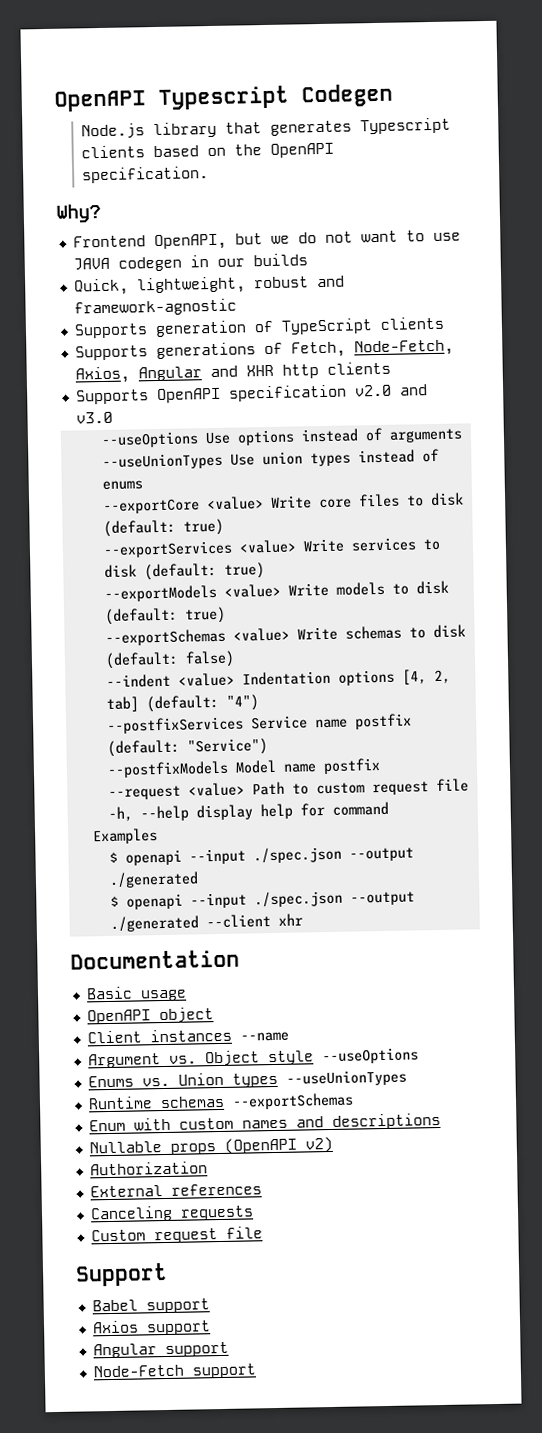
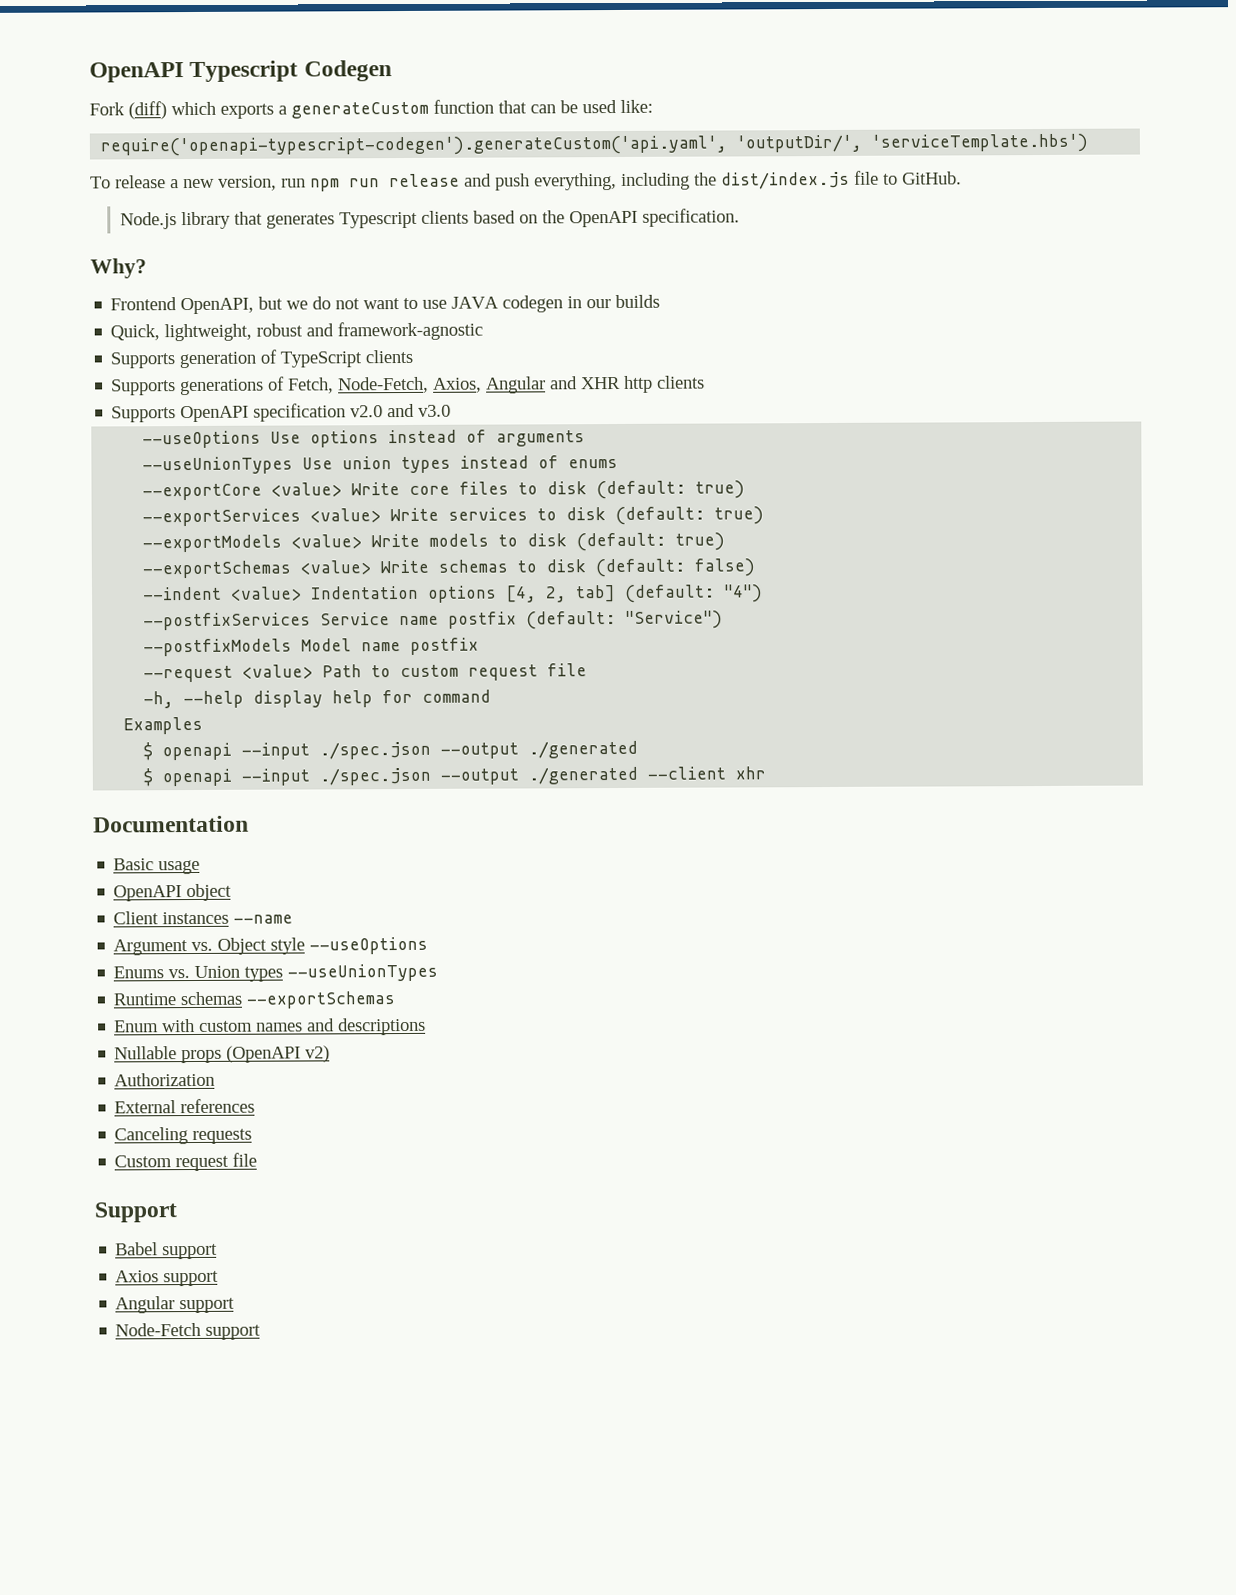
+ Fork (diff) which exports a generateCustom function that can be used like:
+ require('openapi-typescript-codegen').generateCustom('api.yaml', 'outputDir/', 'serviceTemplate.hbs')
+ To release a new version, run npm run release and push everything, including the dist/index.js file to GitHub.

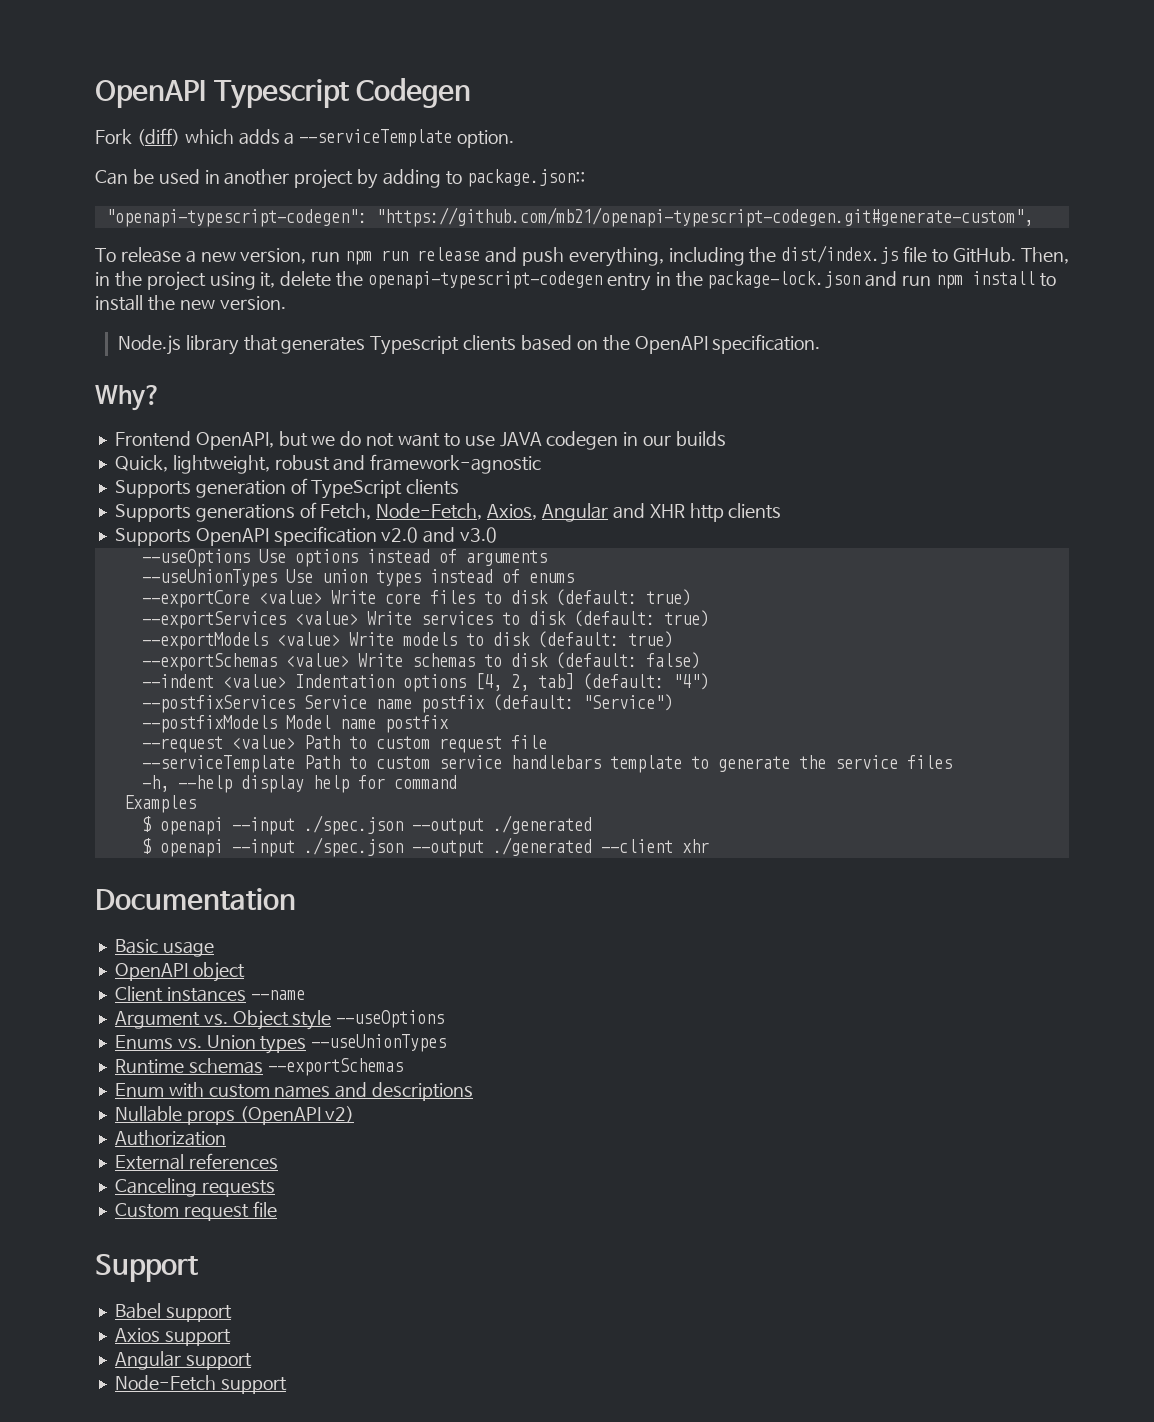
- Fork (diff) which exports a generateCustom function that can be used like:
- require('openapi-typescript-codegen').generateCustom('api.yaml', 'outputDir/', 'serviceTemplate.hbs')
+ Fork (diff) which adds a --serviceTemplate option.
+ Can be used in another project by adding to package.json::
+ "openapi-typescript-codegen": "https://github.com/mb21/openapi-typescript-codegen.git#generate-custom",
+ Then, in the project using it, delete the openapi-typescript-codegen entry in the package-lock.json and run npm install to install the new version.
+ --serviceTemplate Path to custom service handlebars template to generate the service files

